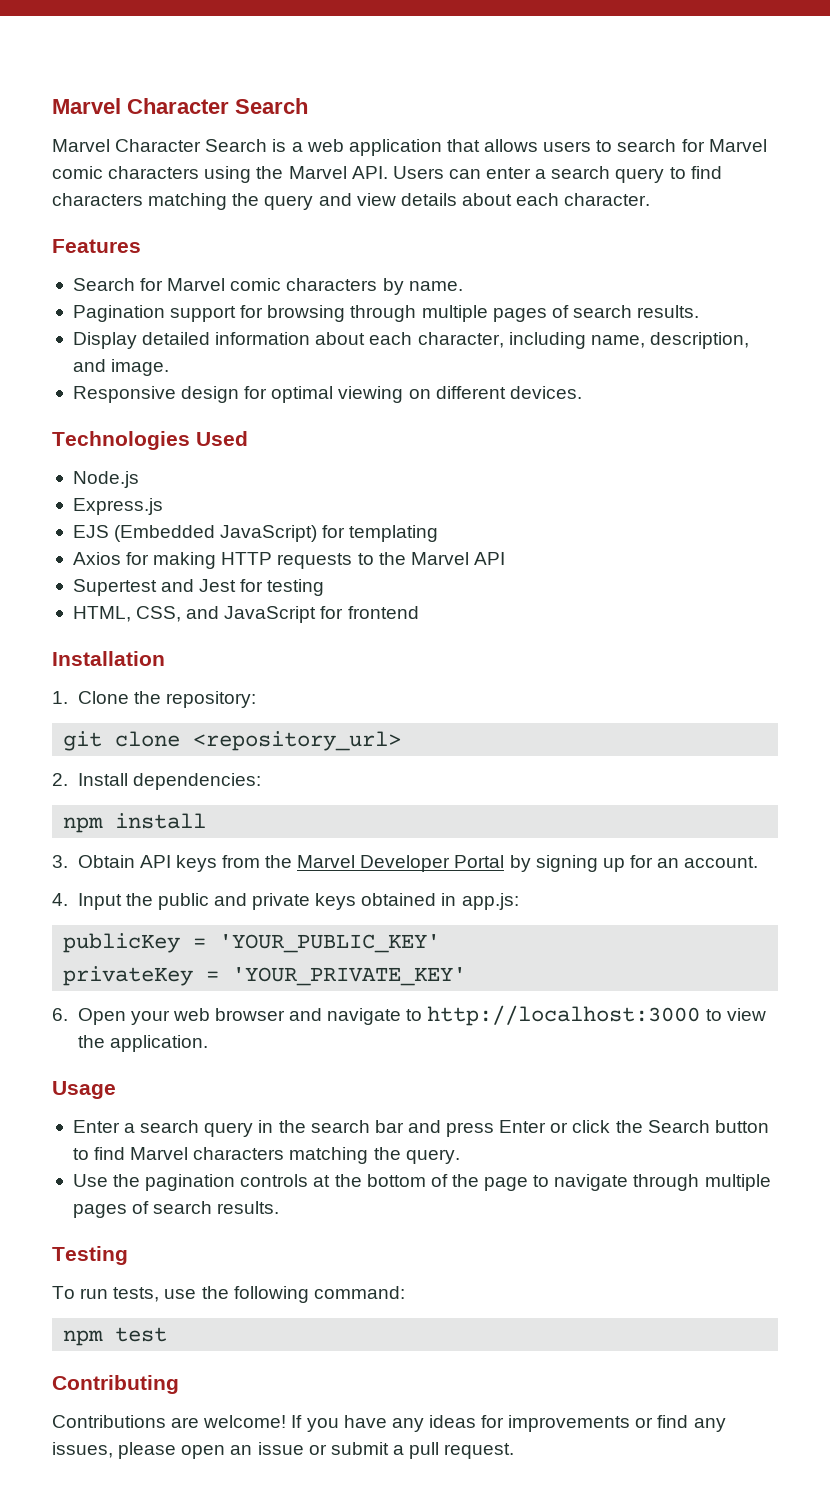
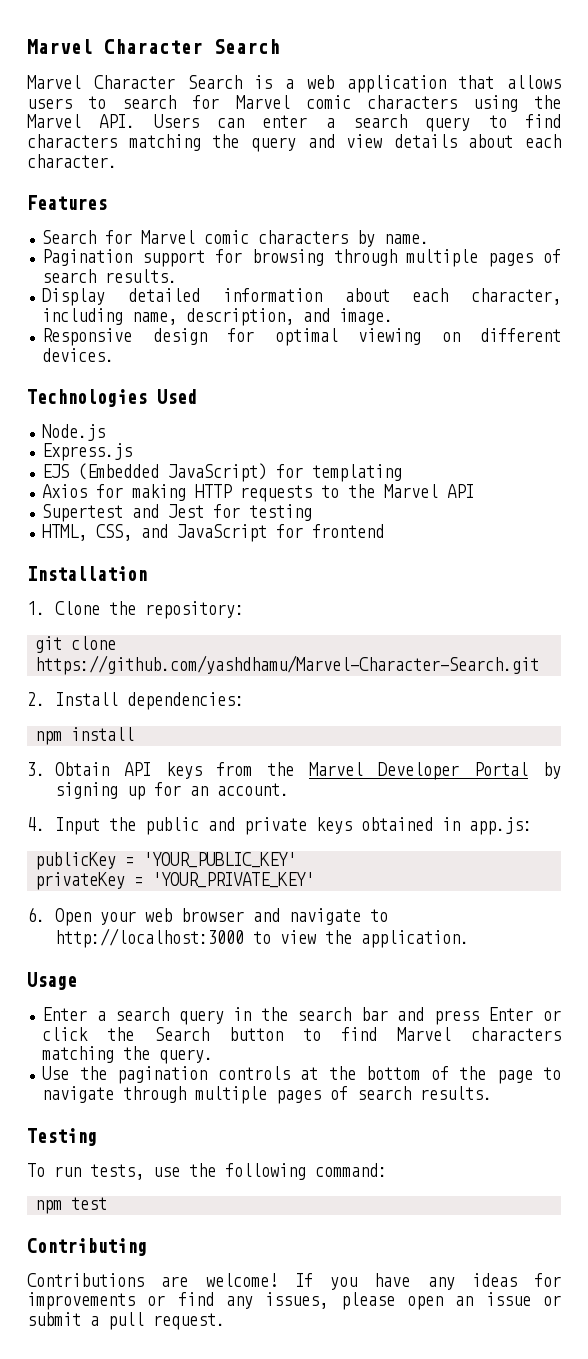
- git clone <repository_url>
+ git clone https://github.com/yashdhamu/Marvel-Character-Search.git

